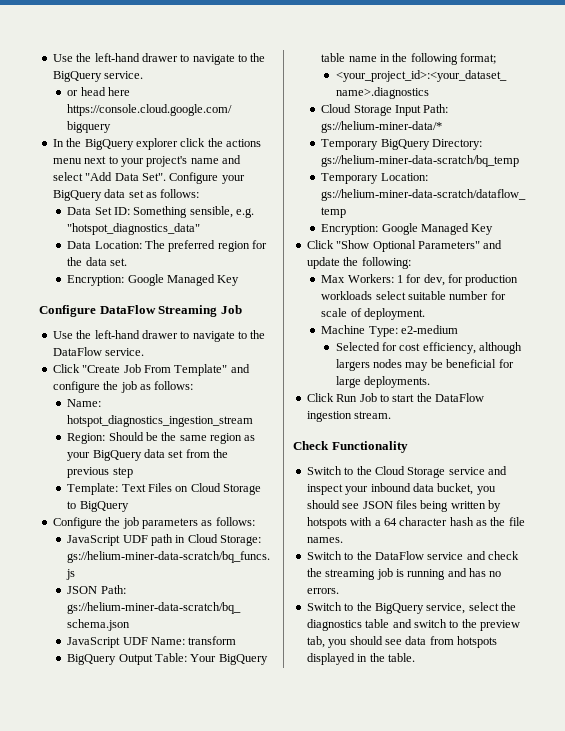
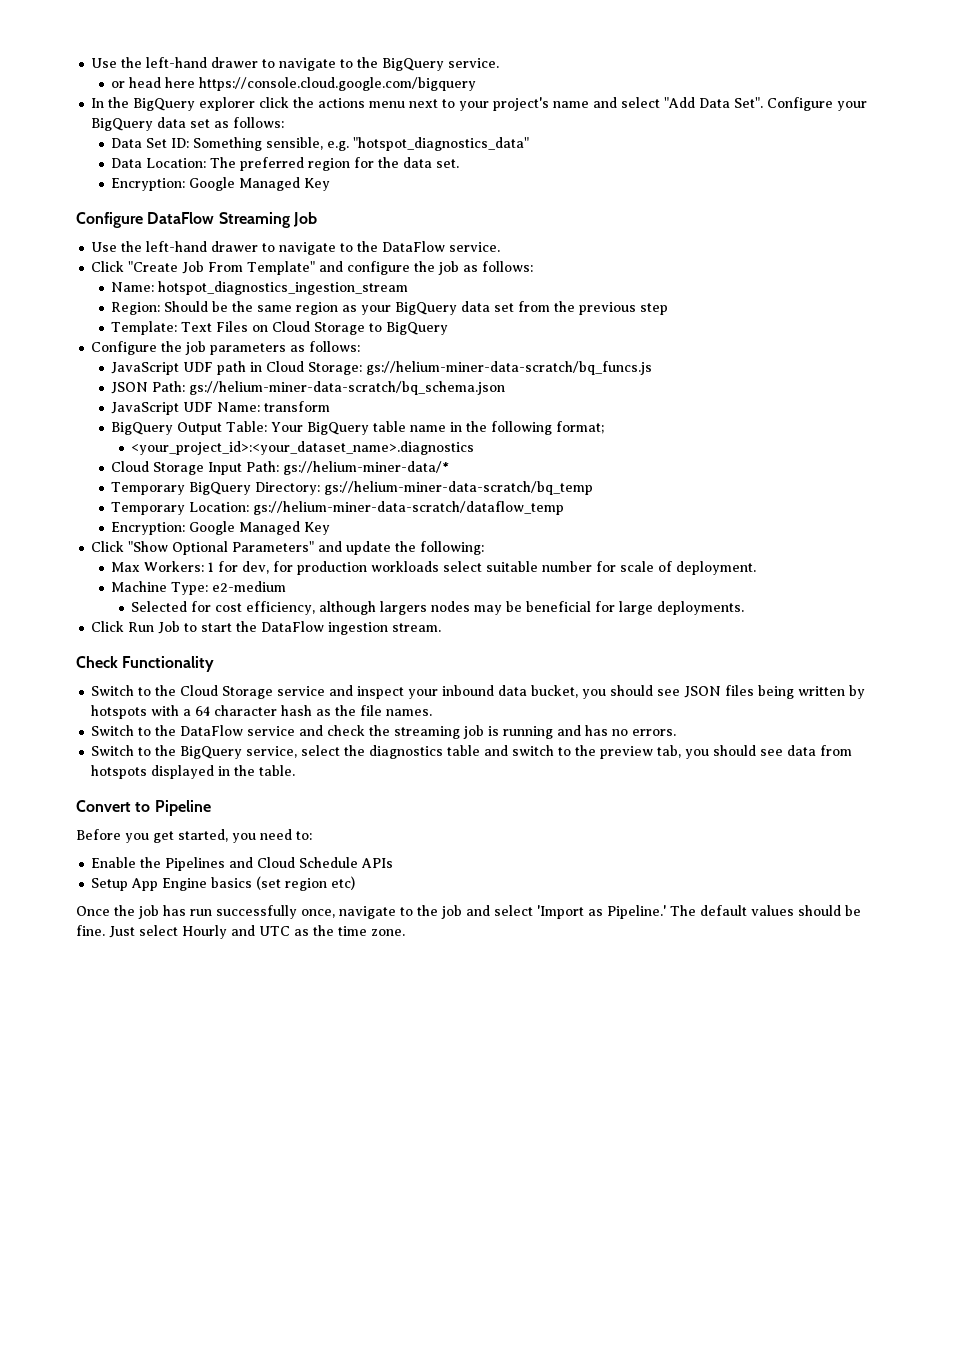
+ Convert to Pipeline
+ Before you get started, you need to:
+ Enable the Pipelines and Cloud Schedule APIs
+ Setup App Engine basics (set region etc)
+ Once the job has run successfully once, navigate to the job and select 'Import as Pipeline.' The default values should be fine. Just select Hourly and UTC as the time zone.

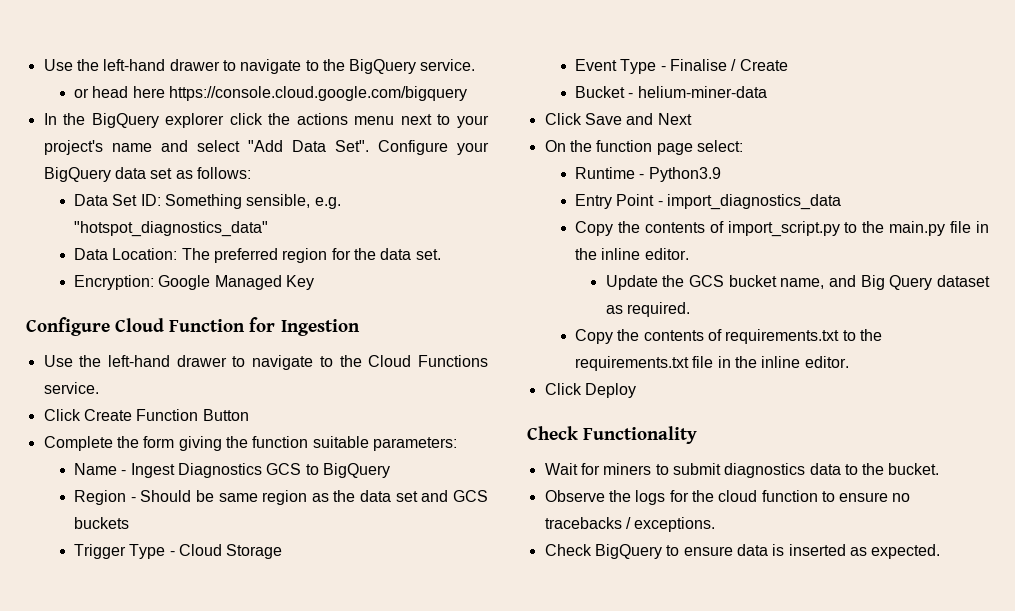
- Configure DataFlow Streaming Job
- Use the left-hand drawer to navigate to the DataFlow service.
+ Configure Cloud Function for Ingestion
+ Use the left-hand drawer to navigate to the Cloud Functions service.
- Click "Create Job From Template" and configure the job as follows:
- Name: hotspot_diagnostics_ingestion_stream
- Region: Should be the same region as your BigQuery data set from the previous step
- Template: Text Files on Cloud Storage to BigQuery
- Configure the job parameters as follows:
- JavaScript UDF path in Cloud Storage: gs://helium-miner-data-scratch/bq_funcs.js
- JSON Path: gs://helium-miner-data-scratch/bq_schema.json
- JavaScript UDF Name: transform
- BigQuery Output Table: Your BigQuery table name in the following format;
- <your_project_id>:<your_dataset_name>.diagnostics
- Cloud Storage Input Path: gs://helium-miner-data/*
- Temporary BigQuery Directory: gs://helium-miner-data-scratch/bq_temp
- Temporary Location: gs://helium-miner-data-scratch/dataflow_temp
- Encryption: Google Managed Key
- Click "Show Optional Parameters" and update the following:
- Max Workers: 1 for dev, for production workloads select suitable number for scale of deployment.
- Machine Type: e2-medium
- Selected for cost efficiency, although largers nodes may be beneficial for large deployments.
- Click Run Job to start the DataFlow ingestion stream.
+ Click Create Function Button
+ Complete the form giving the function suitable parameters:
+ Name - Ingest Diagnostics GCS to BigQuery
+ Region - Should be same region as the data set and GCS buckets
+ Trigger Type - Cloud Storage
+ Event Type - Finalise / Create
+ Bucket - helium-miner-data
+ Click Save and Next
+ On the function page select:
+ Runtime - Python3.9
+ Entry Point - import_diagnostics_data
+ Copy the contents of import_script.py to the main.py file in the inline editor.
+ Update the GCS bucket name, and Big Query dataset as required.
+ Copy the contents of requirements.txt to the requirements.txt file in the inline editor.
+ Click Deploy
  Check Functionality
- Switch to the Cloud Storage service and inspect your inbound data bucket, you should see JSON files being written by hotspots with a 64 character hash as the file names.
- Switch to the DataFlow service and check the streaming job is running and has no errors.
- Switch to the BigQuery service, select the diagnostics table and switch to the preview tab, you should see data from hotspots displayed in the table.
- Convert to Pipeline
- Before you get started, you need to:
- Enable the Pipelines and Cloud Schedule APIs
- Setup App Engine basics (set region etc)
- Once the job has run successfully once, navigate to the job and select 'Import as Pipeline.' The default values should be fine. Just select Hourly and UTC as the time zone.
+ Wait for miners to submit diagnostics data to the bucket.
+ Observe the logs for the cloud function to ensure no tracebacks / exceptions.
+ Check BigQuery to ensure data is inserted as expected.

